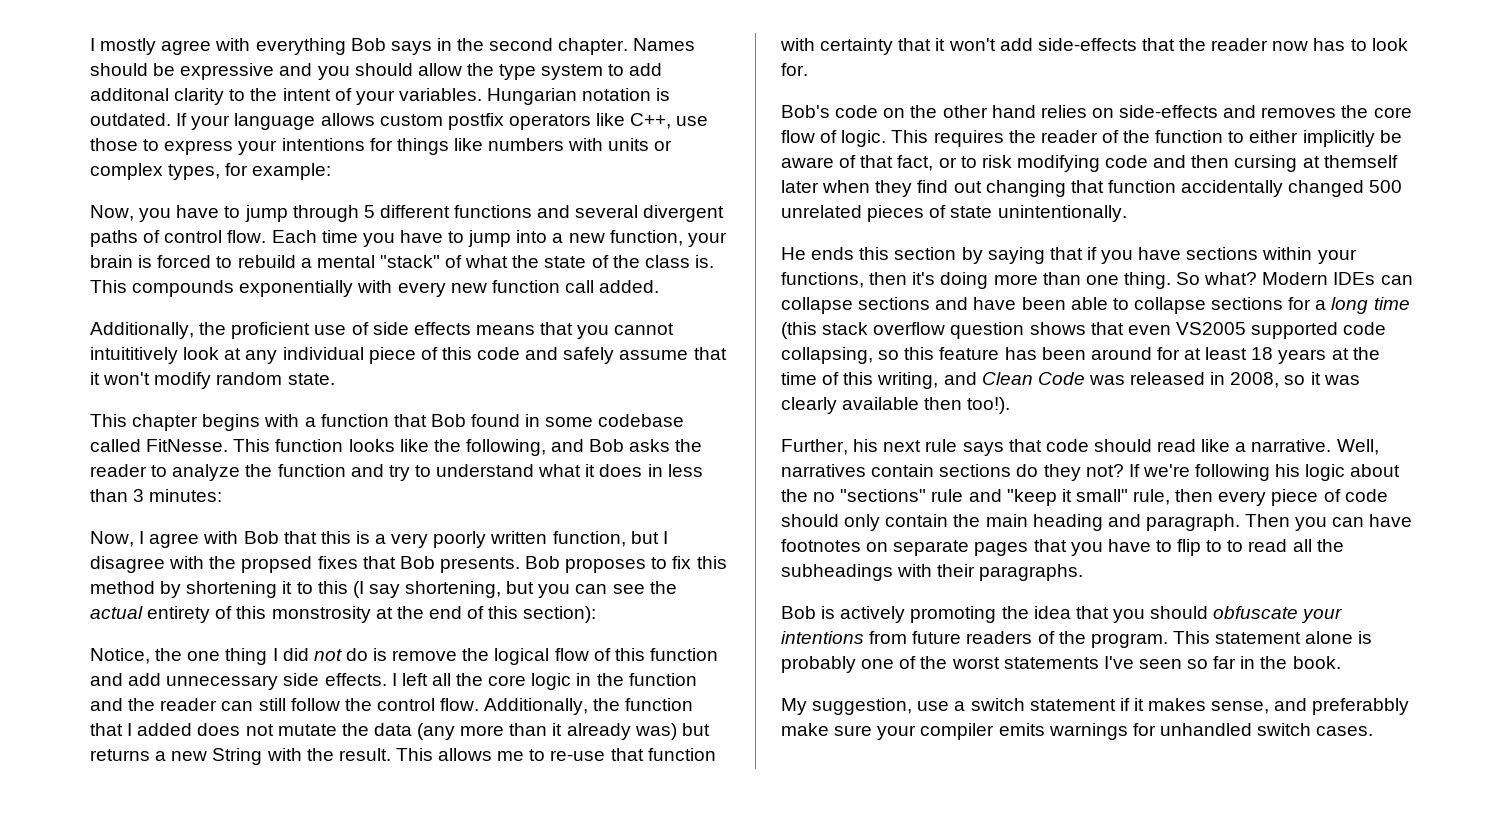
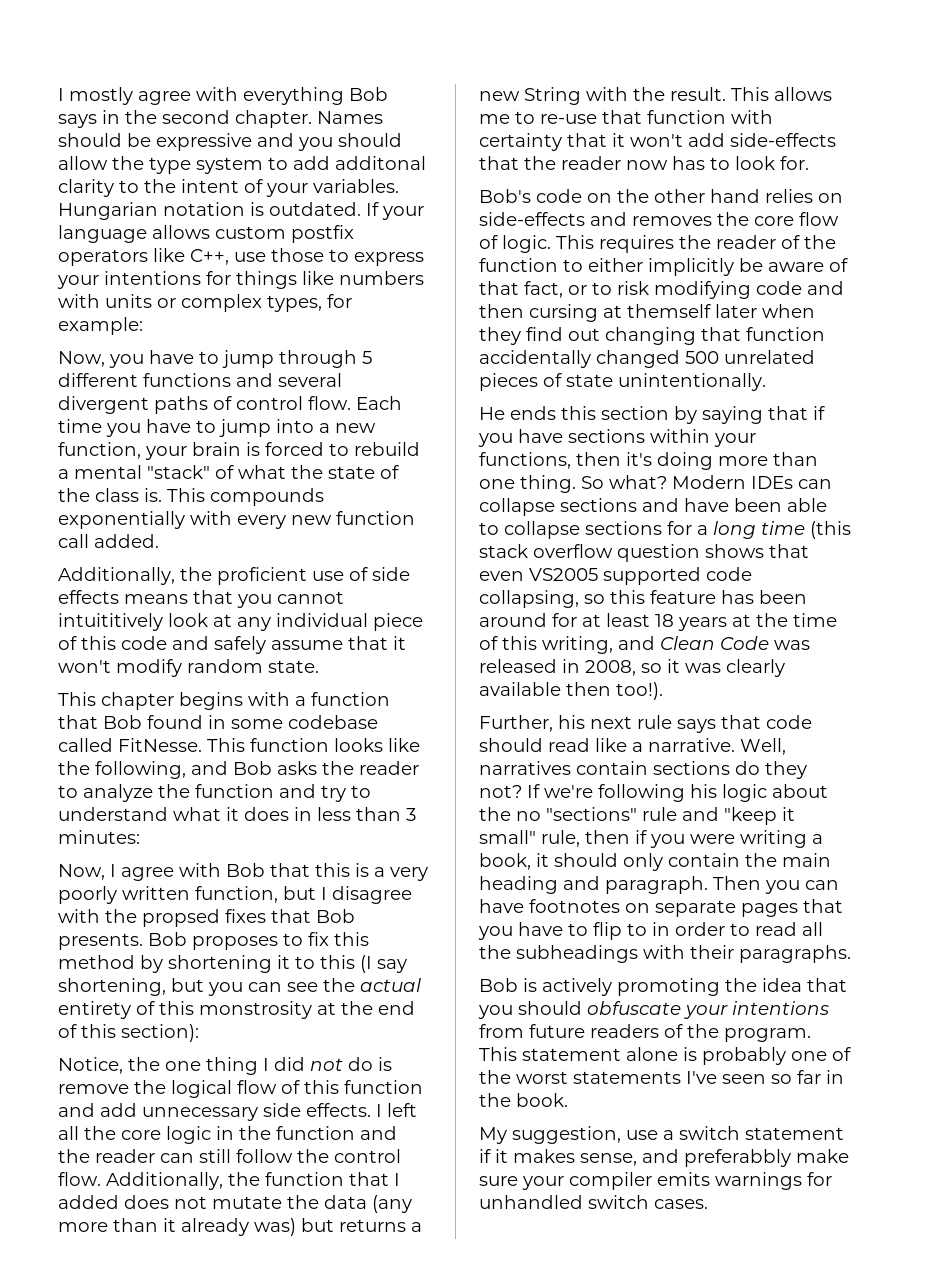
- If we're following his logic about the no "sections" rule and "keep it small" rule, then every piece of code should only contain the main heading and paragraph.
+ If we're following his logic about the no "sections" rule and "keep it small" rule, then if you were writing a book, it should only contain the main heading and paragraph.
- Then you can have footnotes on separate pages that you have to flip to to read all the subheadings with their paragraphs.
+ Then you can have footnotes on separate pages that you have to flip to in order to read all the subheadings with their paragraphs.

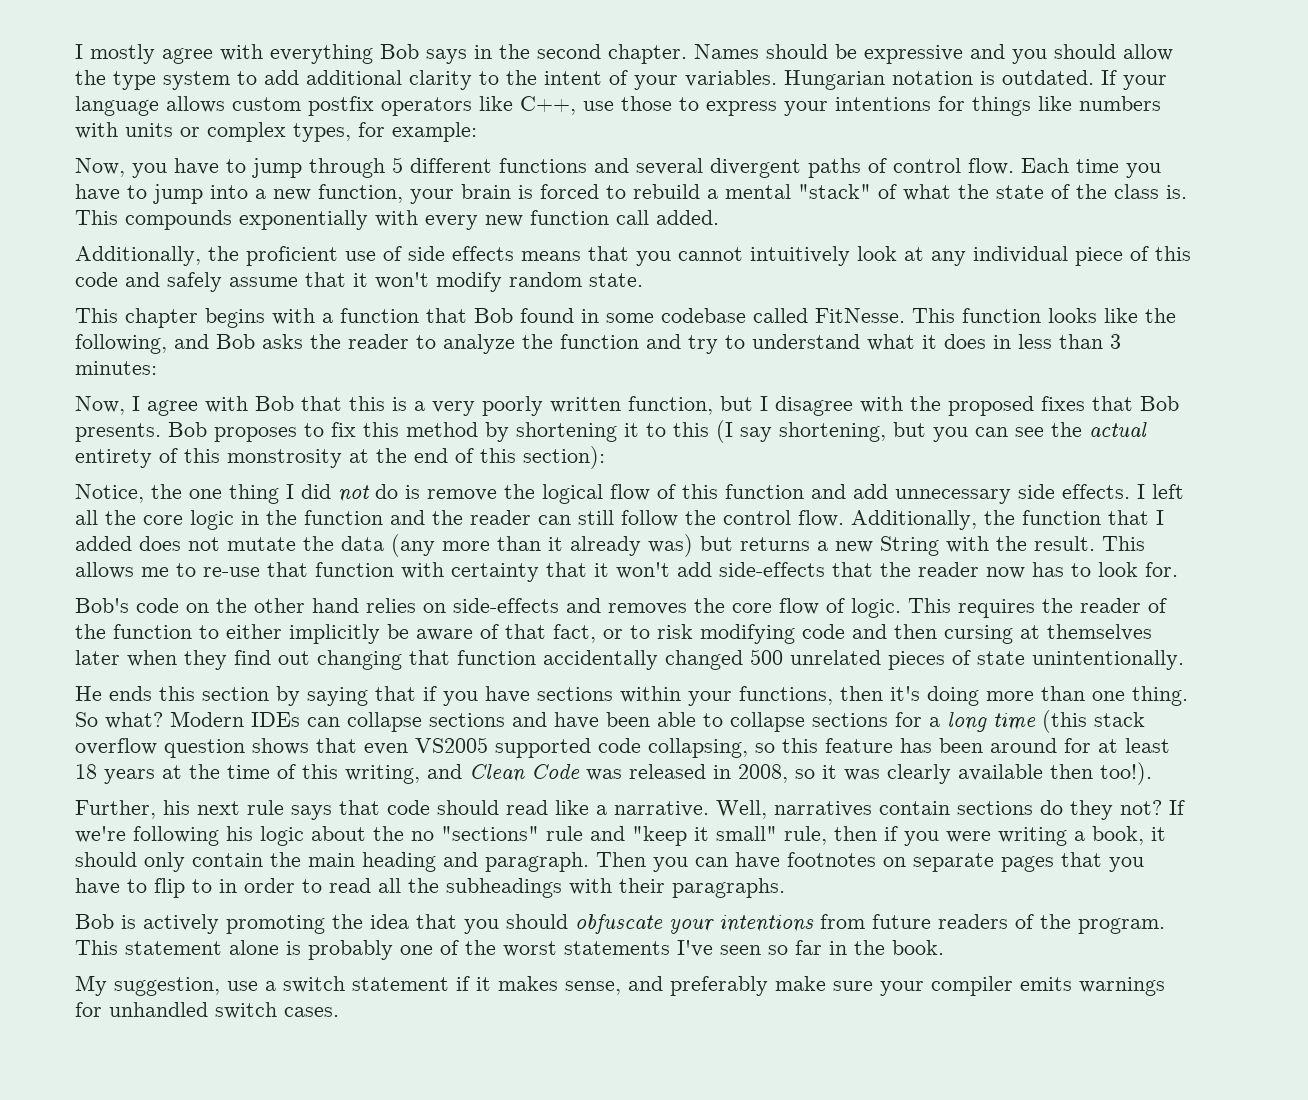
- Names should be expressive and you should allow the type system to add additonal clarity to the intent of your variables.
+ Names should be expressive and you should allow the type system to add additional clarity to the intent of your variables.
- Additionally, the proficient use of side effects means that you cannot intuititively look at any individual piece of this code and safely assume that it won't modify random state.
+ Additionally, the proficient use of side effects means that you cannot intuitively look at any individual piece of this code and safely assume that it won't modify random state.
- Now, I agree with Bob that this is a very poorly written function, but I disagree with the propsed fixes that Bob presents.
+ Now, I agree with Bob that this is a very poorly written function, but I disagree with the proposed fixes that Bob presents.
- This requires the reader of the function to either implicitly be aware of that fact, or to risk modifying code and then cursing at themself later when they find out changing that function accidentally changed 500 unrelated pieces of state unintentionally.
+ This requires the reader of the function to either implicitly be aware of that fact, or to risk modifying code and then cursing at themselves later when they find out changing that function accidentally changed 500 unrelated pieces of state unintentionally.
- My suggestion, use a switch statement if it makes sense, and preferabbly make sure your compiler emits warnings for unhandled switch cases.
+ My suggestion, use a switch statement if it makes sense, and preferably make sure your compiler emits warnings for unhandled switch cases.

